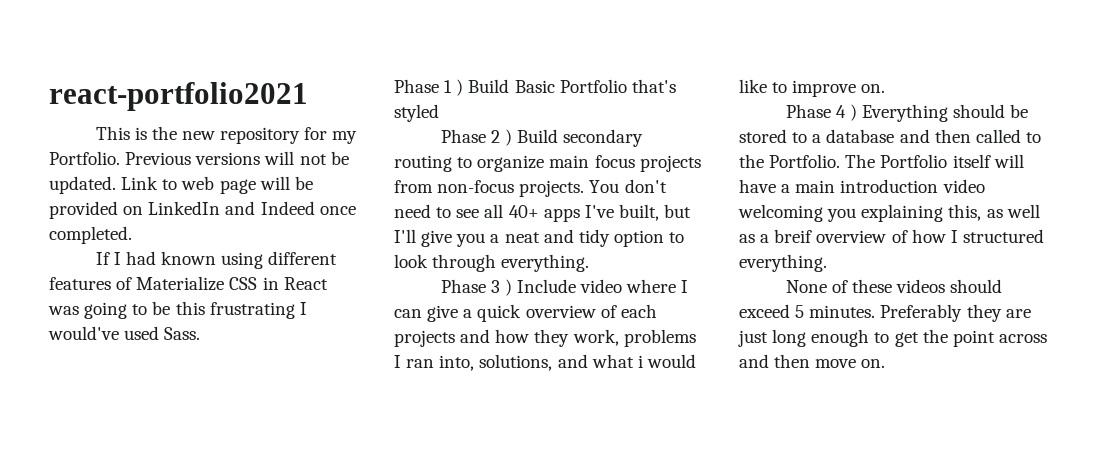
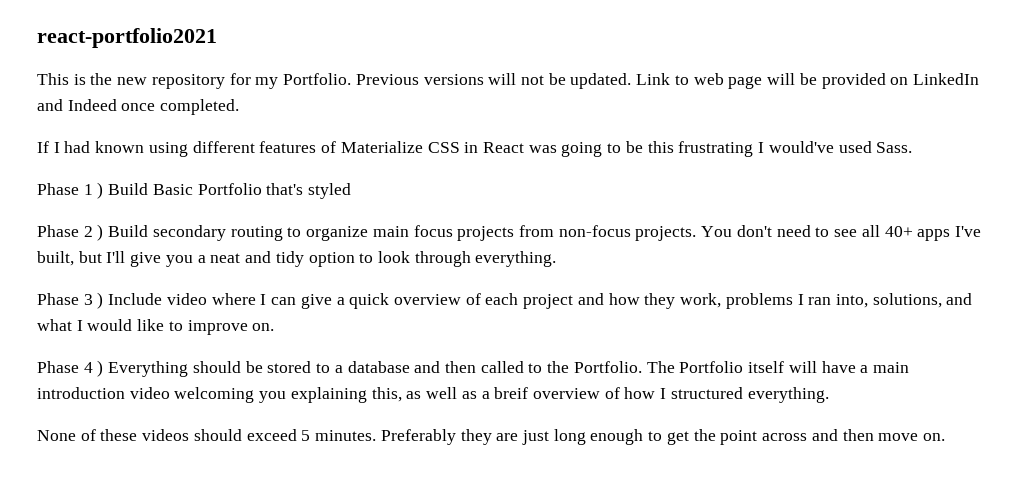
- Phase 3 ) Include video where I can give a quick overview of each projects and how they work, problems I ran into, solutions, and what i would like to improve on.
+ Phase 3 ) Include video where I can give a quick overview of each project and how they work, problems I ran into, solutions, and what I would like to improve on.

